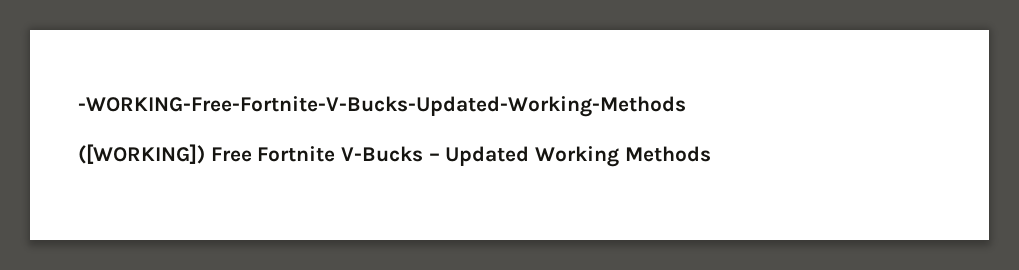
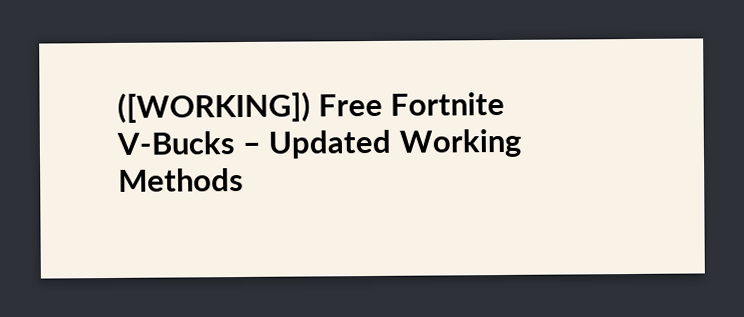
- -WORKING-Free-Fortnite-V-Bucks-Updated-Working-Methods

